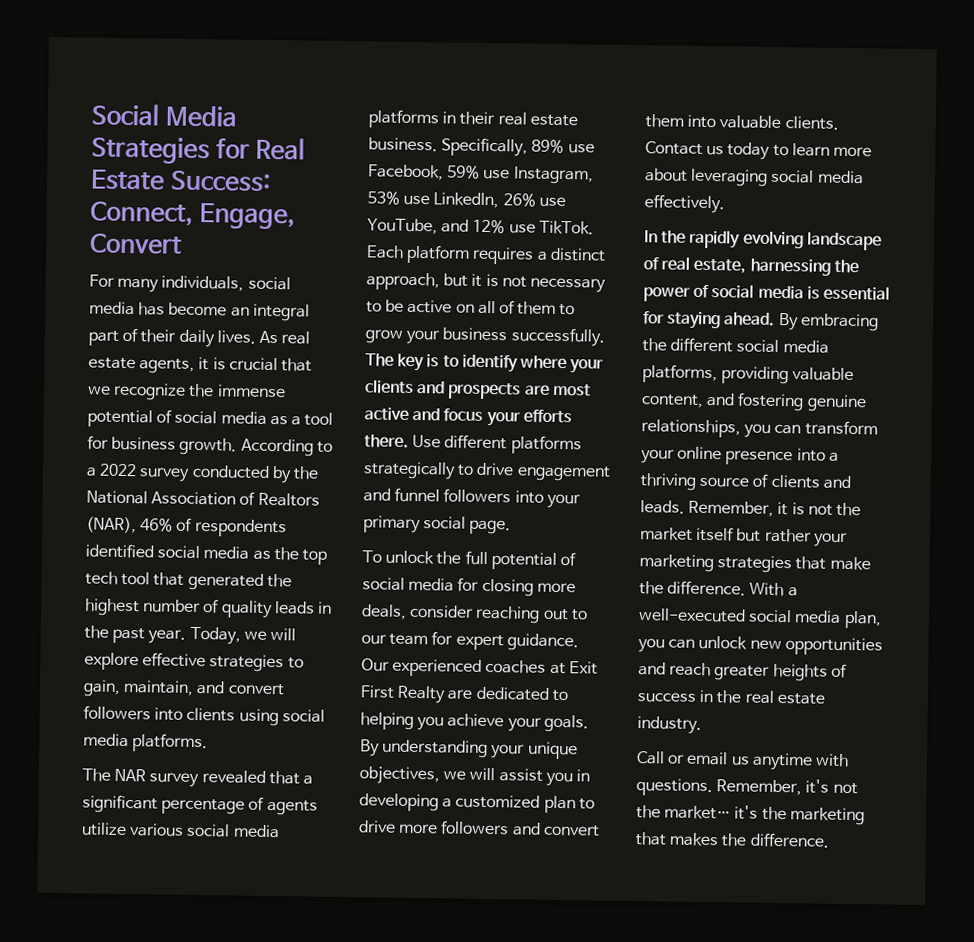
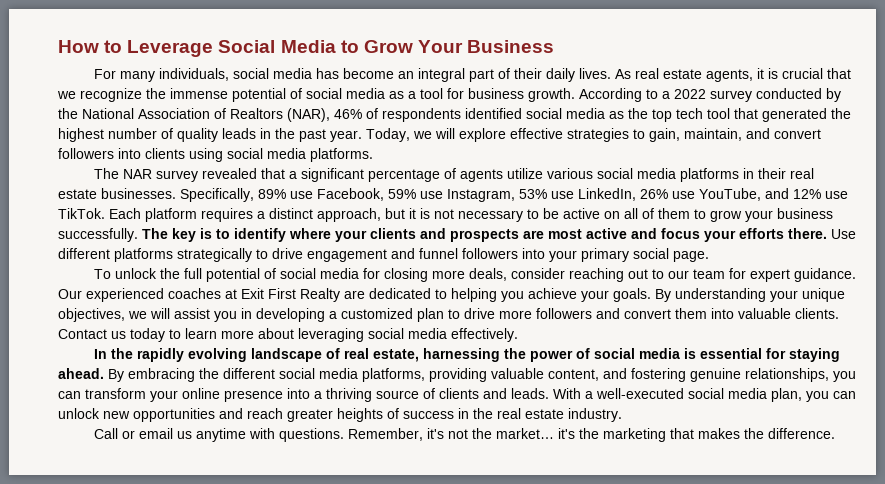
- Social Media Strategies for Real Estate Success: Connect, Engage, Convert
+ How to Leverage Social Media to Grow Your Business
- The NAR survey revealed that a significant percentage of agents utilize various social media platforms in their real estate business.
+ The NAR survey revealed that a significant percentage of agents utilize various social media platforms in their real estate businesses.
- Remember, it is not the market itself but rather your marketing strategies that make the difference.

